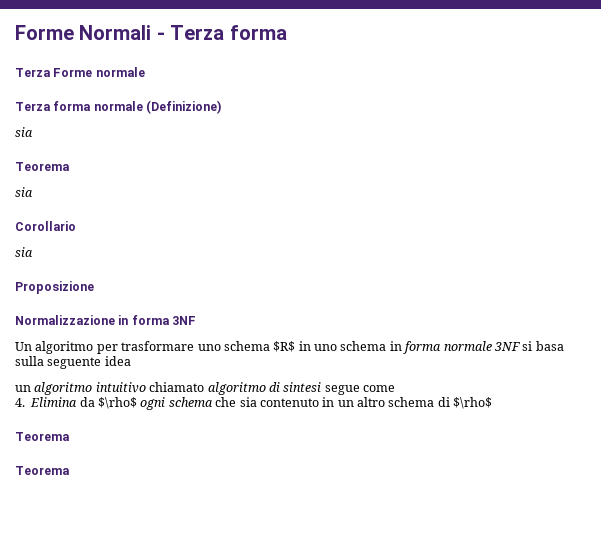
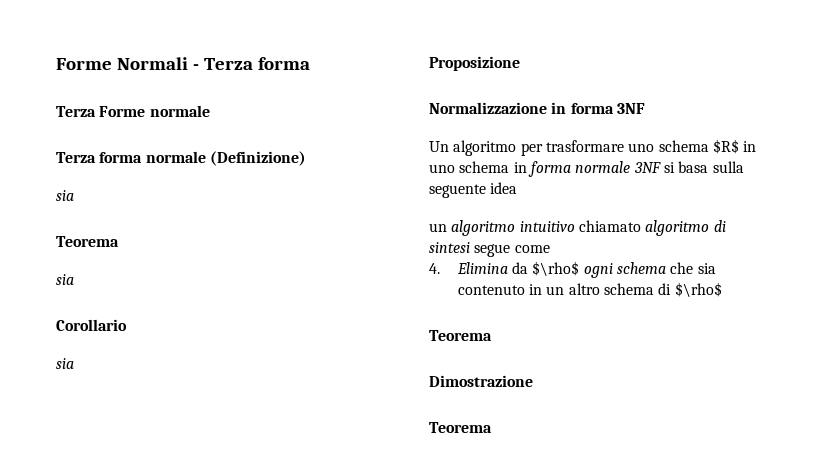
+ Dimostrazione

